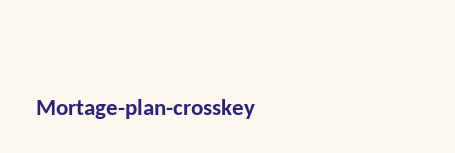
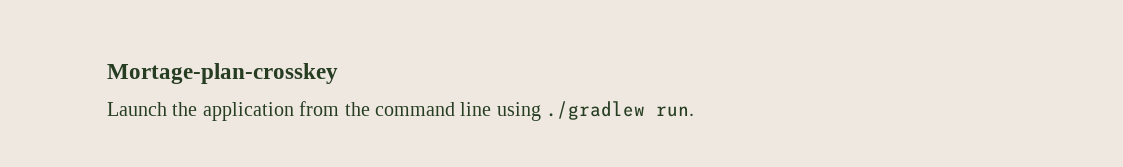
+ Launch the application from the command line using ./gradlew run.

